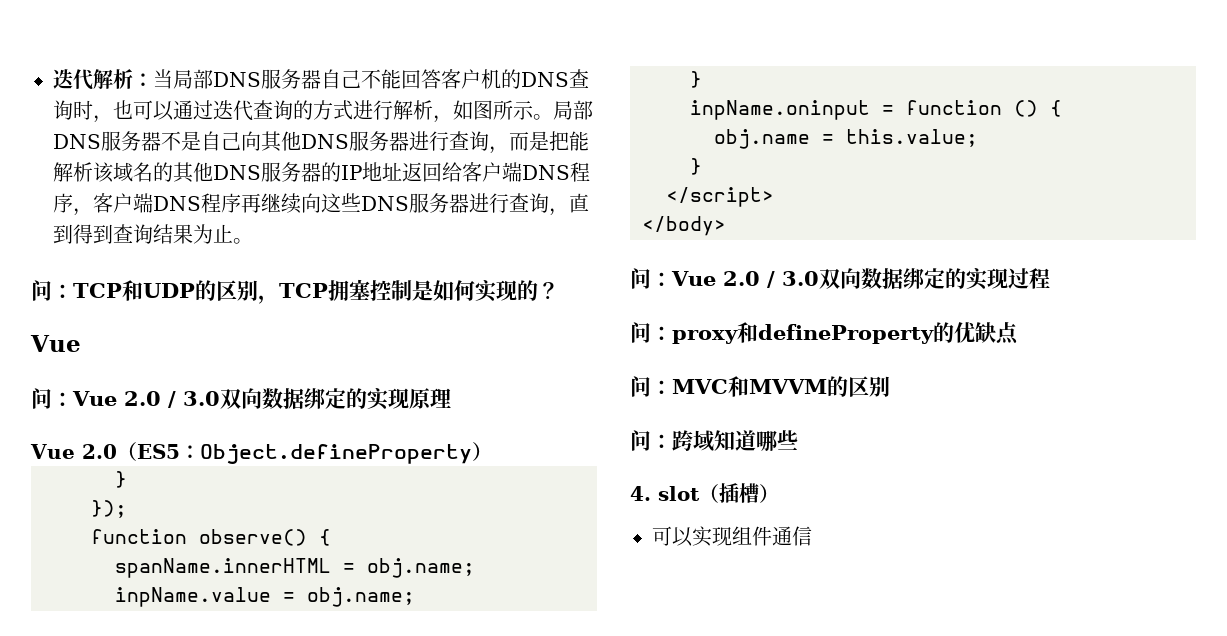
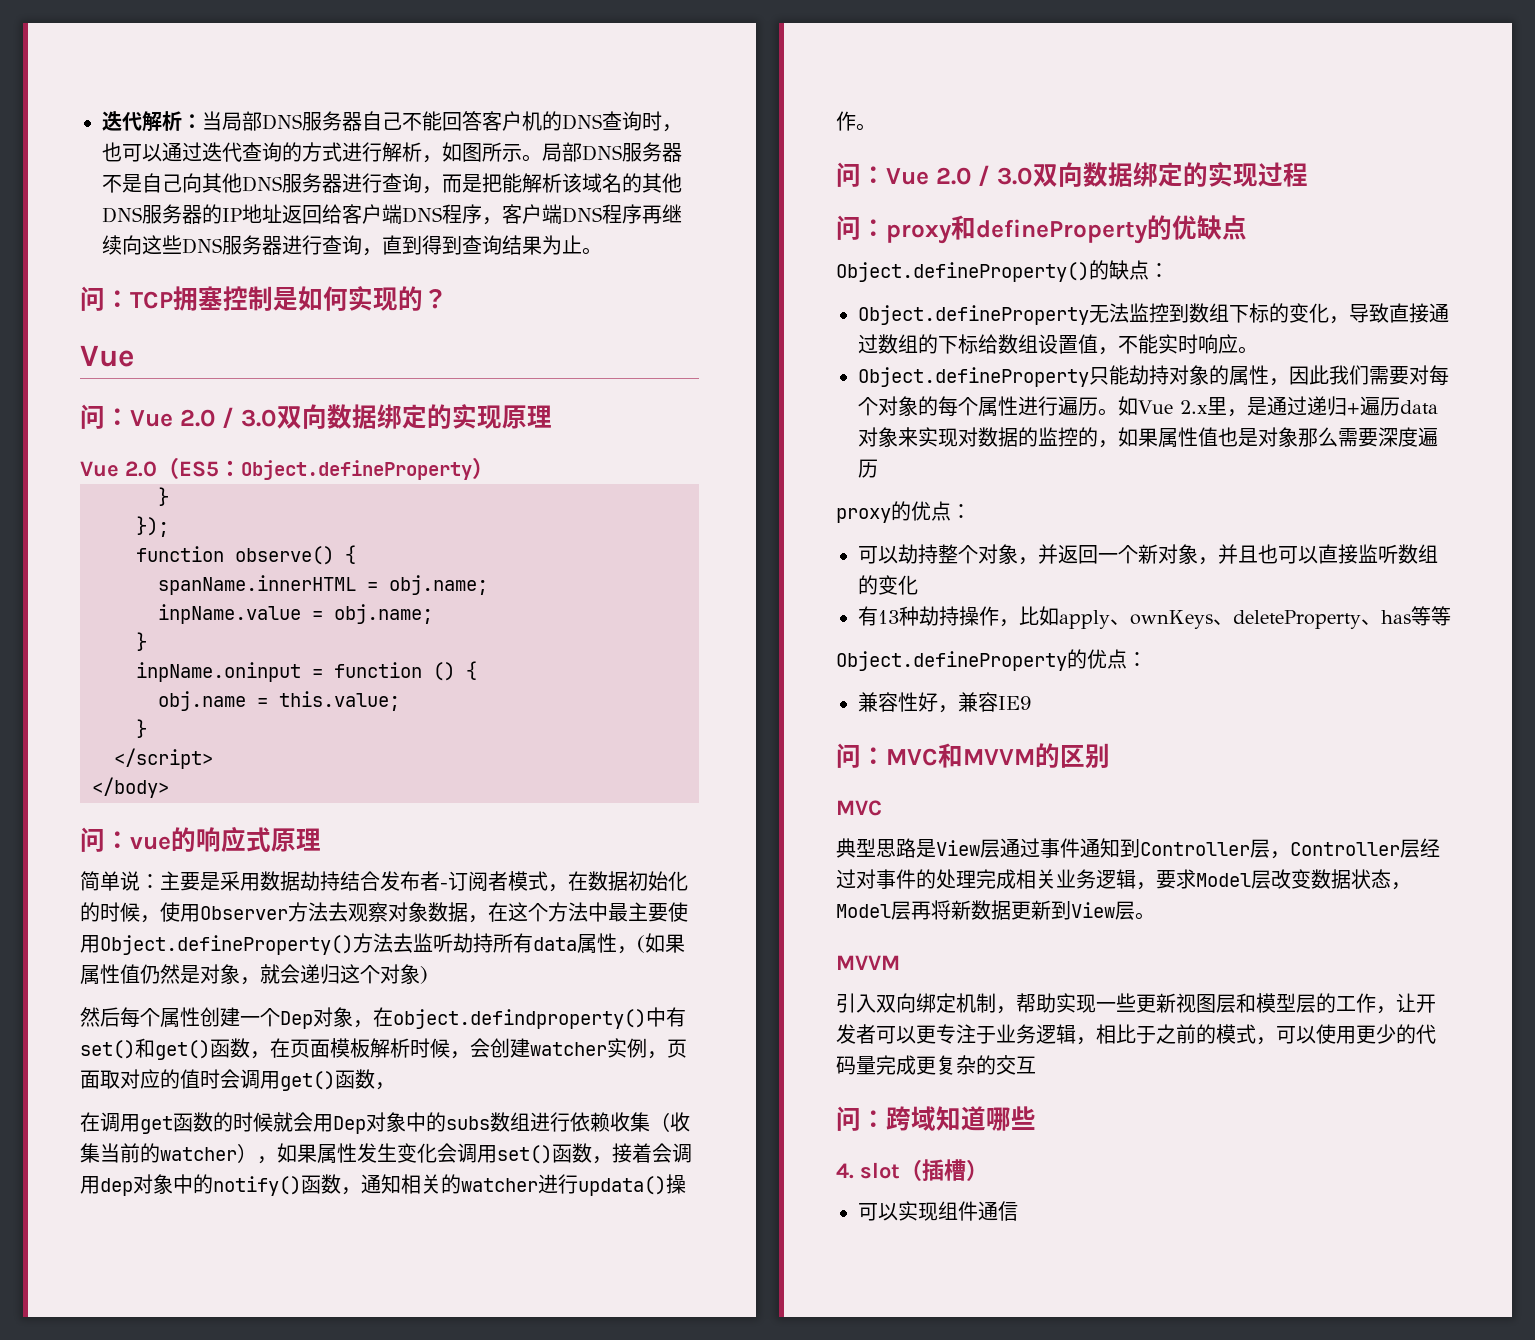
- 问：TCP和UDP的区别，TCP拥塞控制是如何实现的？
+ 问：TCP拥塞控制是如何实现的？
+ 问：vue的响应式原理
+ 简单说：主要是采用数据劫持结合发布者-订阅者模式，在数据初始化的时候，使用Observer方法去观察对象数据，在这个方法中最主要使用Object.defineProperty()方法去监听劫持所有data属性，(如果属性值仍然是对象，就会递归这个对象)
+ 然后每个属性创建一个Dep对象，在object.defindproperty()中有set()和get()函数，在页面模板解析时候，会创建watcher实例，页面取对应的值时会调用get()函数，
+ 在调用get函数的时候就会用Dep对象中的subs数组进行依赖收集（收集当前的watcher），如果属性发生变化会调用set()函数，接着会调用dep对象中的notify()函数，通知相关的watcher进行updata()操作。
+ Object.defineProperty()的缺点：
+ Object.defineProperty无法监控到数组下标的变化，导致直接通过数组的下标给数组设置值，不能实时响应。
+ Object.defineProperty只能劫持对象的属性，因此我们需要对每个对象的每个属性进行遍历。如Vue 2.x里，是通过递归+遍历data对象来实现对数据的监控的，如果属性值也是对象那么需要深度遍历
+ proxy的优点：
+ 可以劫持整个对象，并返回一个新对象，并且也可以直接监听数组的变化
+ 有13种劫持操作，比如apply、ownKeys、deleteProperty、has等等
+ Object.defineProperty的优点：
+ 兼容性好，兼容IE9
  问：MVC和MVVM的区别
+ MVC
+ 典型思路是View层通过事件通知到Controller层，Controller层经过对事件的处理完成相关业务逻辑，要求Model层改变数据状态，Model层再将新数据更新到View层。
+ MVVM
+ 引入双向绑定机制，帮助实现一些更新视图层和模型层的工作，让开发者可以更专注于业务逻辑，相比于之前的模式，可以使用更少的代码量完成更复杂的交互

